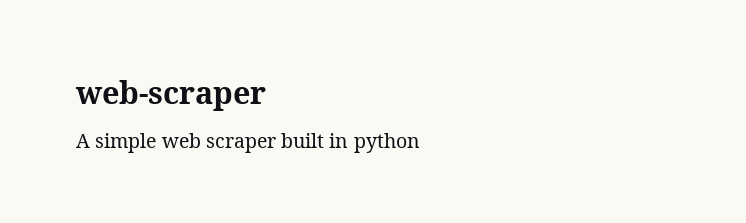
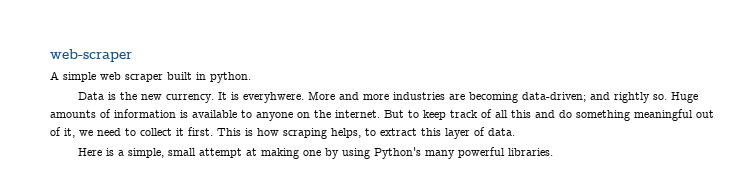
- A simple web scraper built in python
+ A simple web scraper built in python.
+ Data is the new currency. It is everyhwere. More and more industries are becoming data-driven; and rightly so. Huge amounts of information is available to anyone on the internet. But to keep track of all this and do something meaningful out of it, we need to collect it first. This is how scraping helps, to extract this layer of data.
+ Here is a simple, small attempt at making one by using Python's many powerful libraries.

